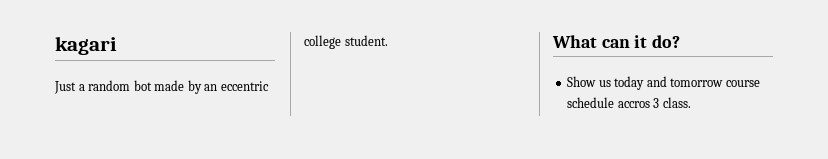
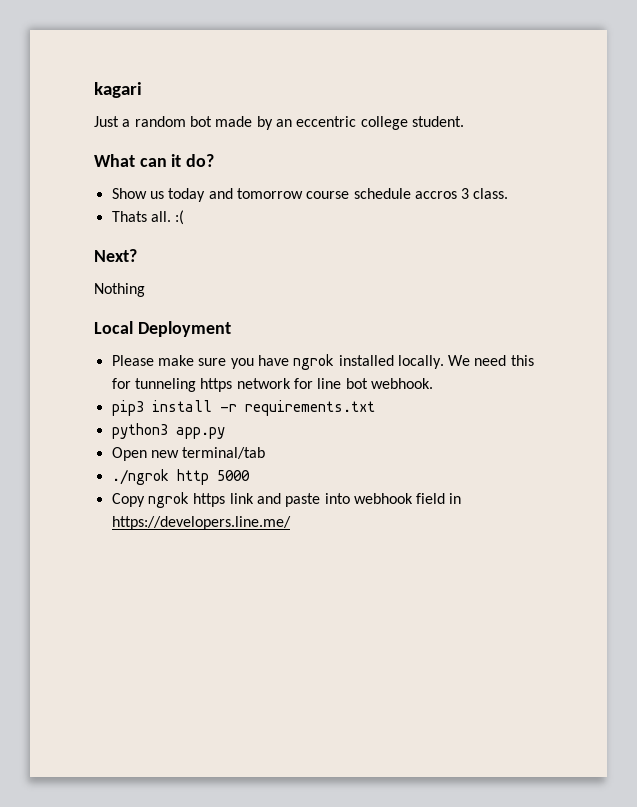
+ Thats all. :(
+ Next?
+ Nothing
+ Local Deployment
+ Please make sure you have ngrok installed locally. We need this for tunneling https network for line bot webhook.
+ pip3 install -r requirements.txt
+ python3 app.py
+ Open new terminal/tab
+ ./ngrok http 5000
+ Copy ngrok https link and paste into webhook field in https://developers.line.me/

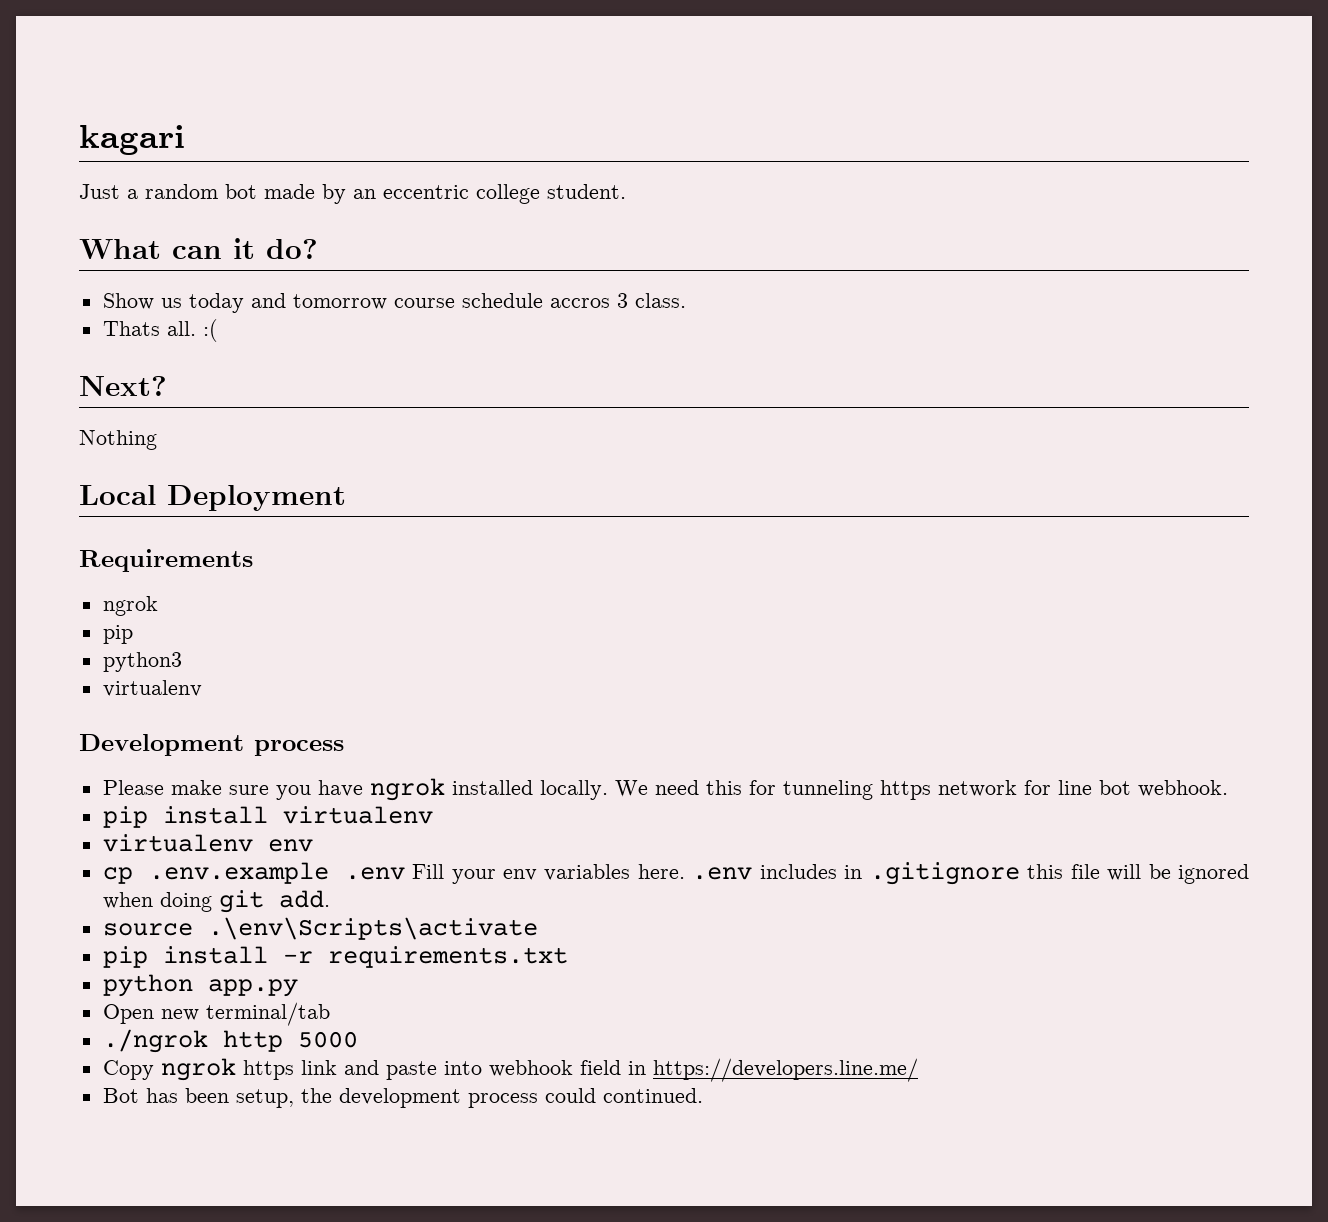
+ Requirements
+ ngrok
+ pip
+ python3
+ virtualenv
+ Development process
- pip3 install -r requirements.txt
+ pip install virtualenv
+ virtualenv env
+ cp .env.example .env Fill your env variables here. .env includes in .gitignore this file will be ignored when doing git add.
+ source .\env\Scripts\activate
+ pip install -r requirements.txt
- python3 app.py
+ python app.py
+ Bot has been setup, the development process could continued.

